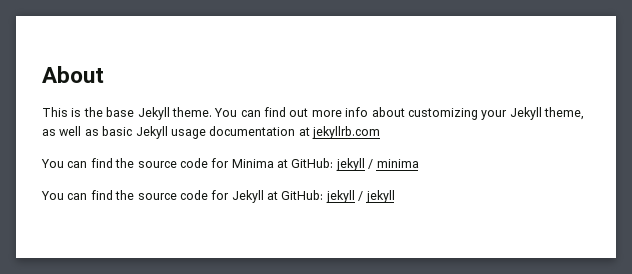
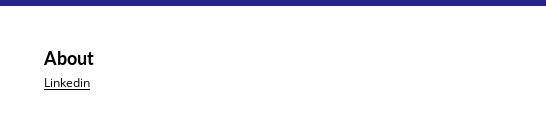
- This is the base Jekyll theme. You can find out more info about customizing your Jekyll theme, as well as basic Jekyll usage documentation at jekyllrb.com
- You can find the source code for Minima at GitHub: jekyll / minima
- You can find the source code for Jekyll at GitHub: jekyll / jekyll
+ Linkedin

